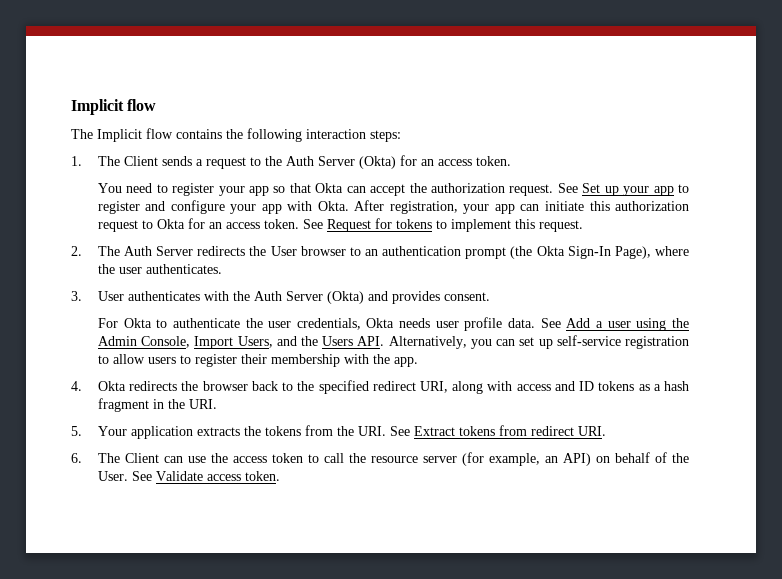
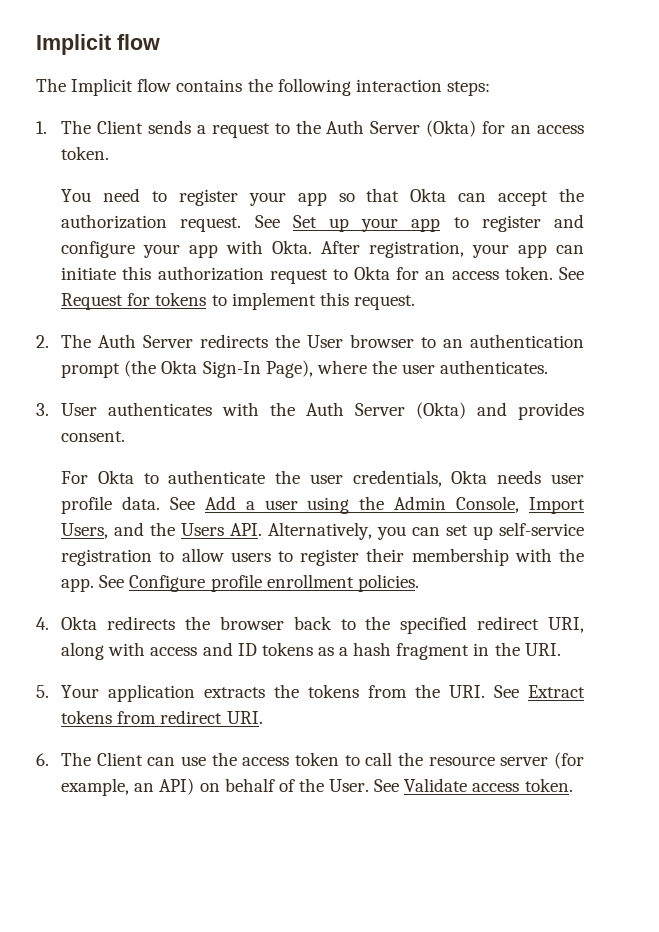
+ See Configure profile enrollment policies.

